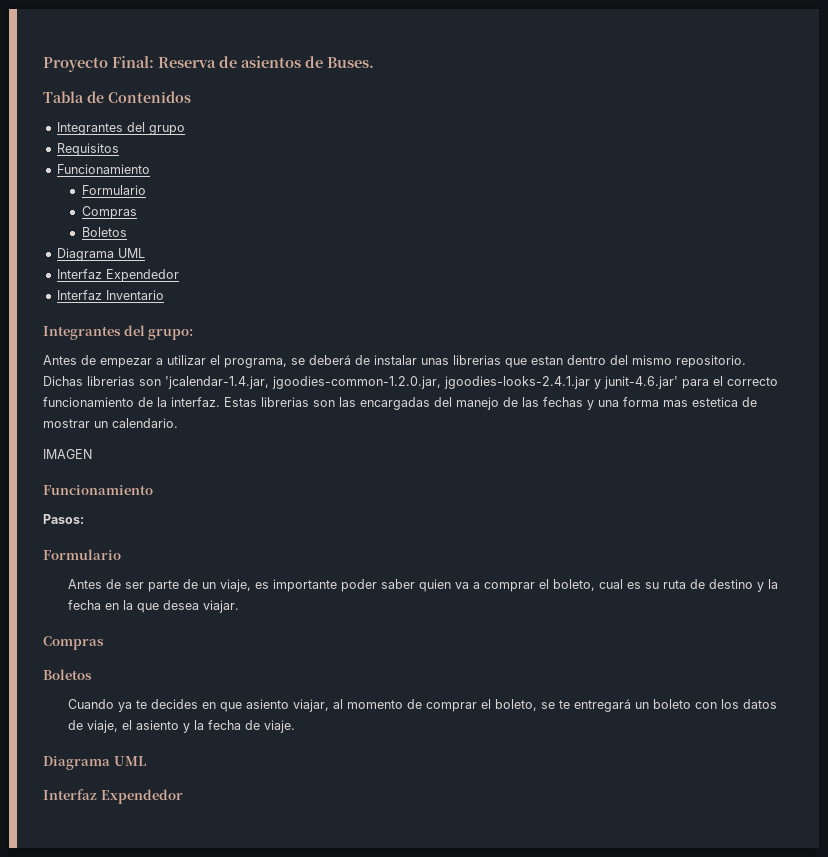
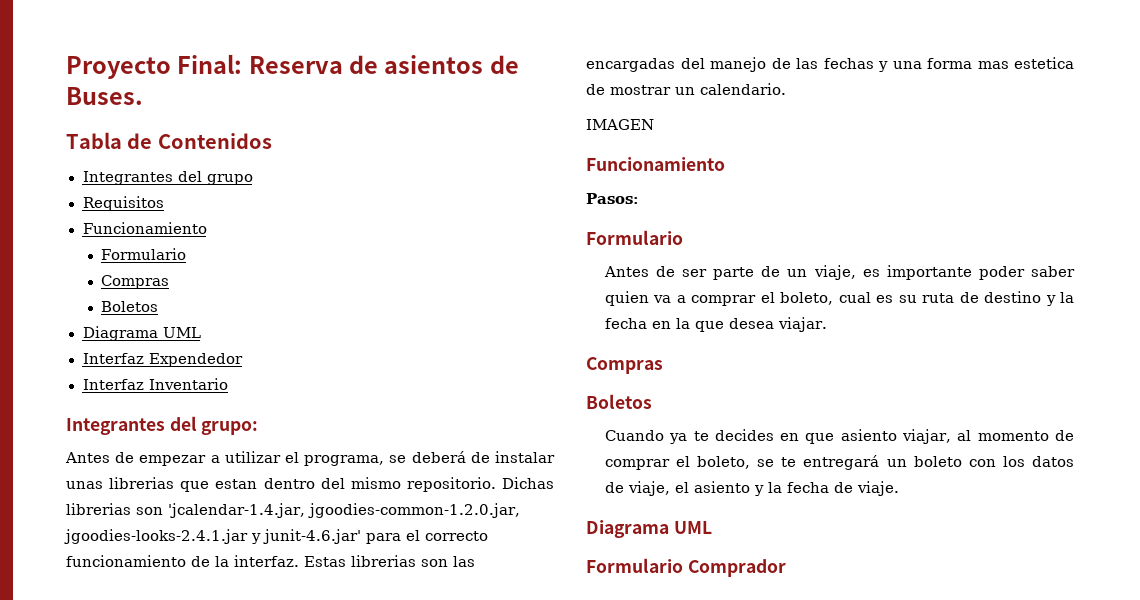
  Cuando ya te decides en que asiento viajar, al momento de comprar el boleto, se te entregará un boleto con los datos de viaje, el asiento y la fecha de viaje.
  Diagrama UML
- Interfaz Expendedor
+ Formulario Comprador

